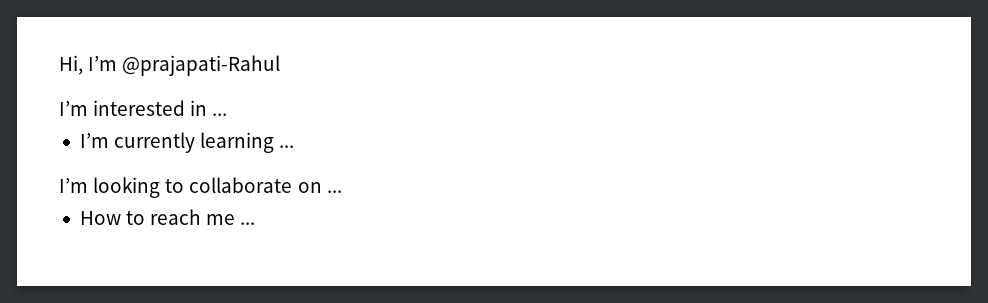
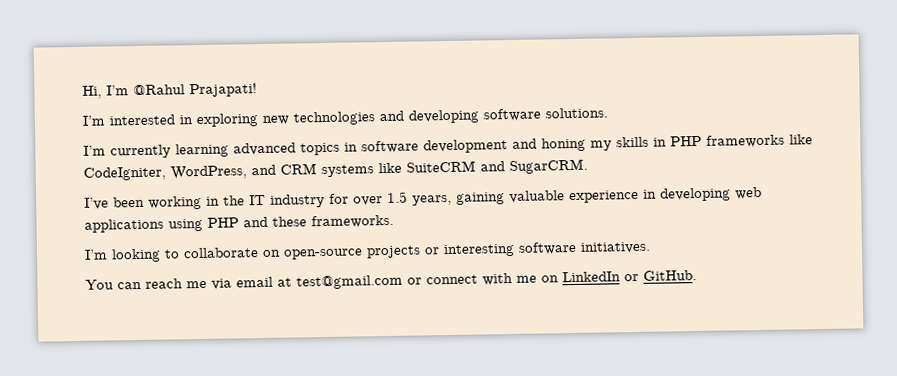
- Hi, I’m @prajapati-Rahul
+ Hi, I’m @Rahul Prajapati!
- I’m interested in ...
- I’m currently learning ...
+ I’m interested in exploring new technologies and developing software solutions.
+ I’m currently learning advanced topics in software development and honing my skills in PHP frameworks like CodeIgniter, WordPress, and CRM systems like SuiteCRM and SugarCRM.
+ I’ve been working in the IT industry for over 1.5 years, gaining valuable experience in developing web applications using PHP and these frameworks.
- I’m looking to collaborate on ...
- How to reach me ...
+ I’m looking to collaborate on open-source projects or interesting software initiatives.
+ You can reach me via email at test@gmail.com or connect with me on LinkedIn or GitHub.

